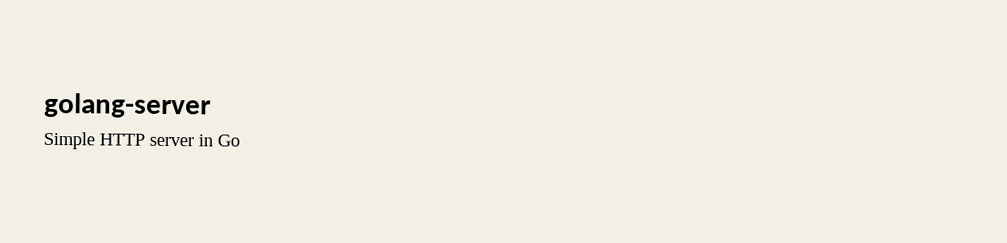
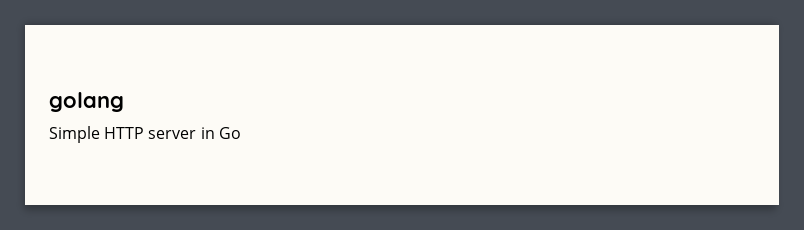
- golang-server
+ golang

